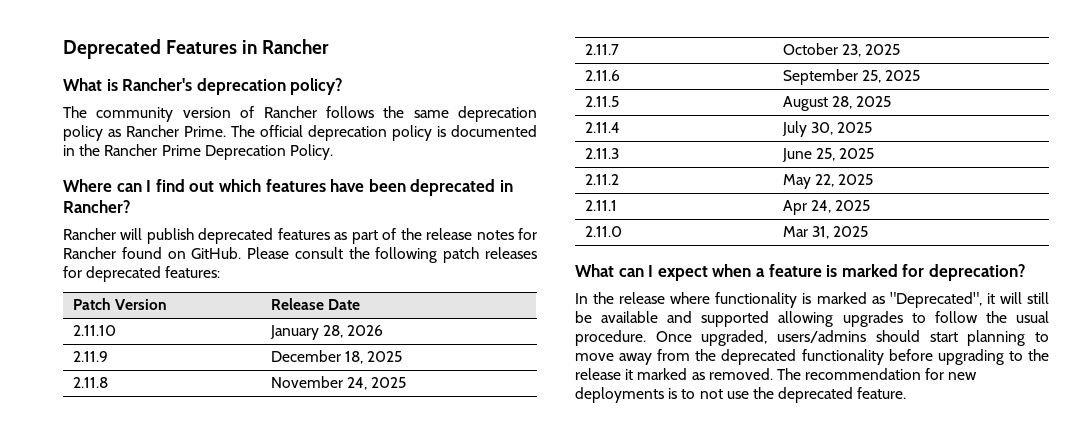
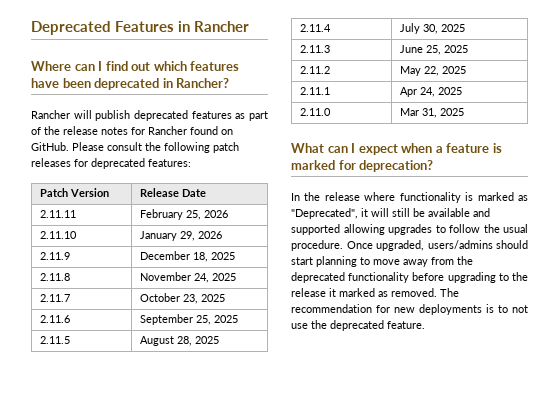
- What is Rancher's deprecation policy?
- The community version of Rancher follows the same deprecation policy as Rancher Prime. The official deprecation policy is documented in the Rancher Prime Deprecation Policy.
+ 2.11.11 | February 25, 2026
- 2.11.10 | January 28, 2026
+ 2.11.10 | January 29, 2026

